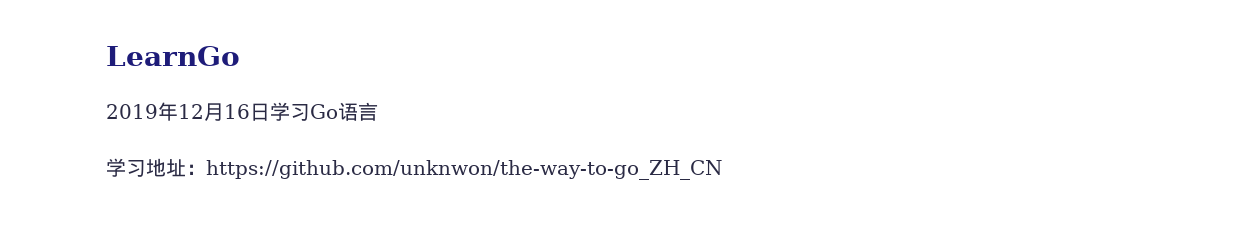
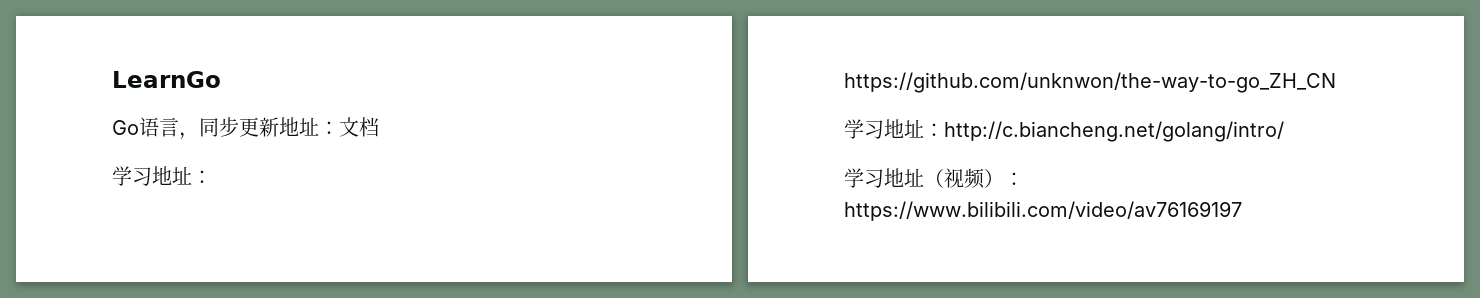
- 2019年12月16日学习Go语言
+ Go语言，同步更新地址：文档
  学习地址：https://github.com/unknwon/the-way-to-go_ZH_CN
+ 学习地址：http://c.biancheng.net/golang/intro/
+ 学习地址（视频）：https://www.bilibili.com/video/av76169197

